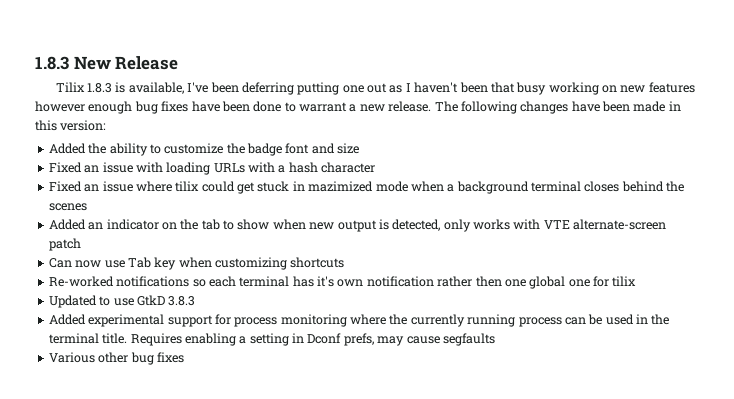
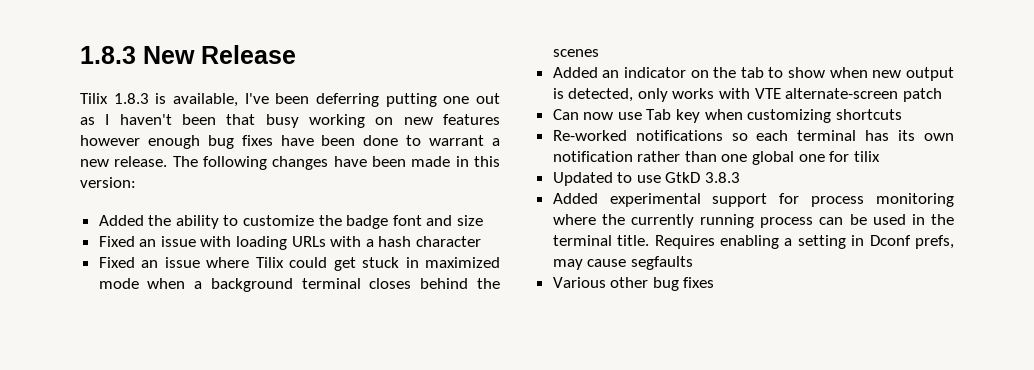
- Fixed an issue where tilix could get stuck in mazimized mode when a background terminal closes behind the scenes
+ Fixed an issue where Tilix could get stuck in maximized mode when a background terminal closes behind the scenes
- Re-worked notifications so each terminal has it's own notification rather then one global one for tilix
+ Re-worked notifications so each terminal has its own notification rather than one global one for tilix

